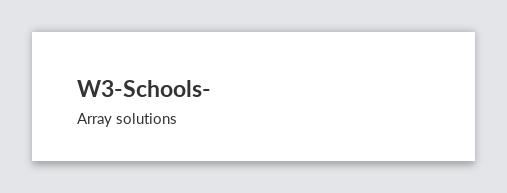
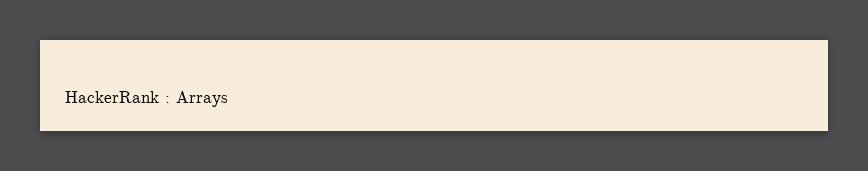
- W3-Schools-
- Array solutions
+ HackerRank : Arrays

